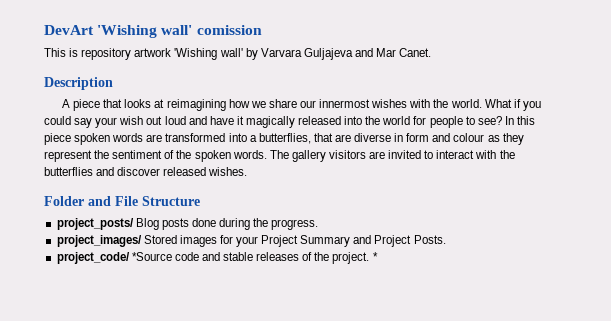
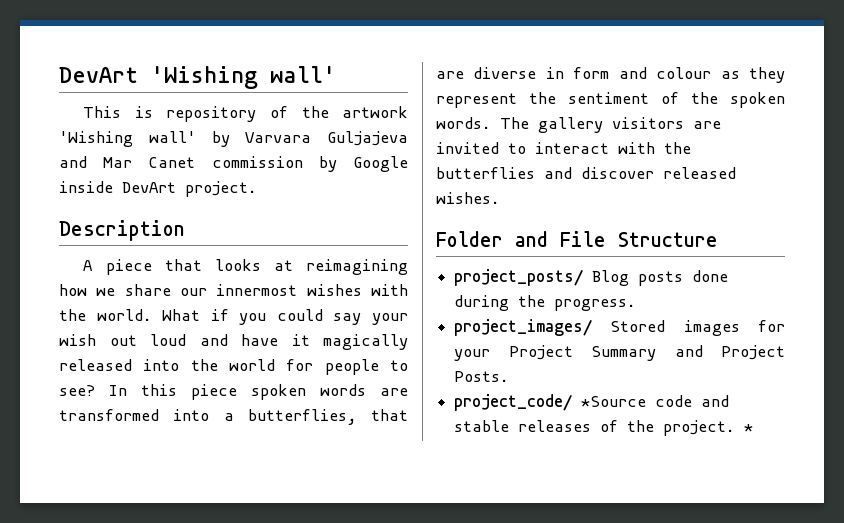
- DevArt 'Wishing wall' comission
+ DevArt 'Wishing wall'
- This is repository artwork 'Wishing wall' by Varvara Guljajeva and Mar Canet.
+ This is repository of the artwork 'Wishing wall' by Varvara Guljajeva and Mar Canet commission by Google inside DevArt project.

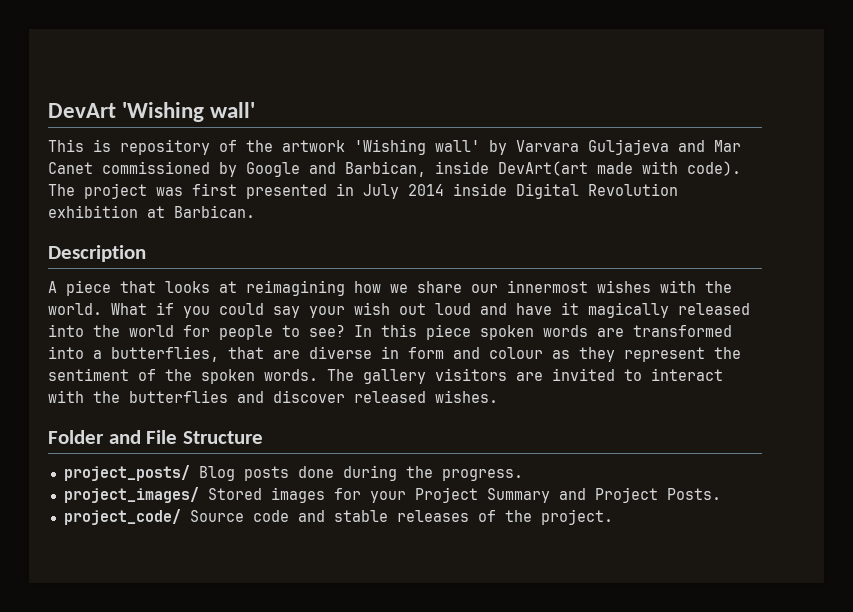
- This is repository of the artwork 'Wishing wall' by Varvara Guljajeva and Mar Canet commission by Google inside DevArt project.
+ This is repository of the artwork 'Wishing wall' by Varvara Guljajeva and Mar Canet commissioned by Google and Barbican, inside DevArt(art made with code). The project was first presented in July 2014 inside Digital Revolution exhibition at Barbican.
- project_code/ *Source code and stable releases of the project. *
+ project_code/ Source code and stable releases of the project.

